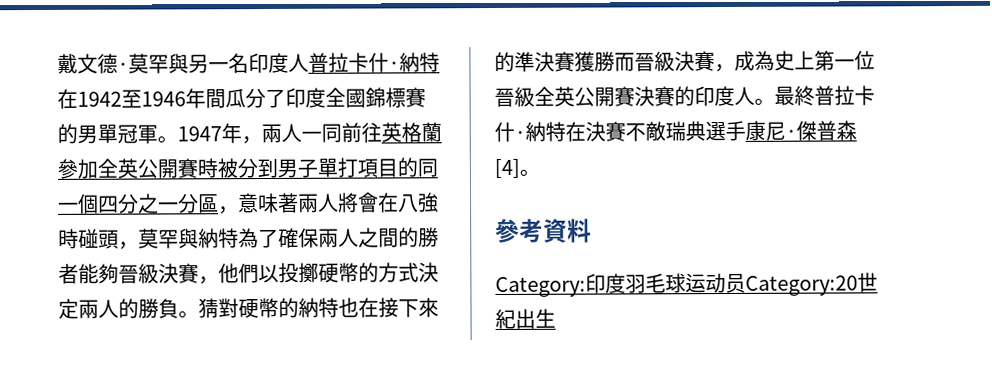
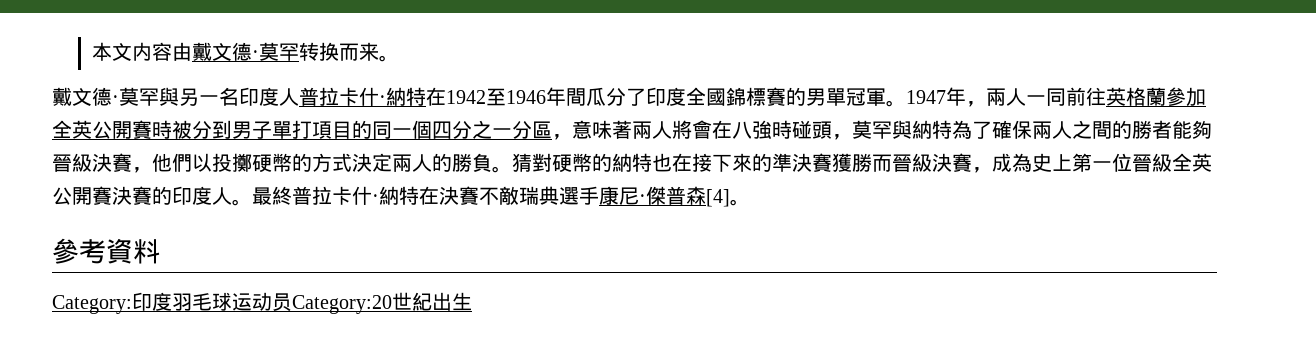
+ 本文内容由戴文德·莫罕转换而来。

